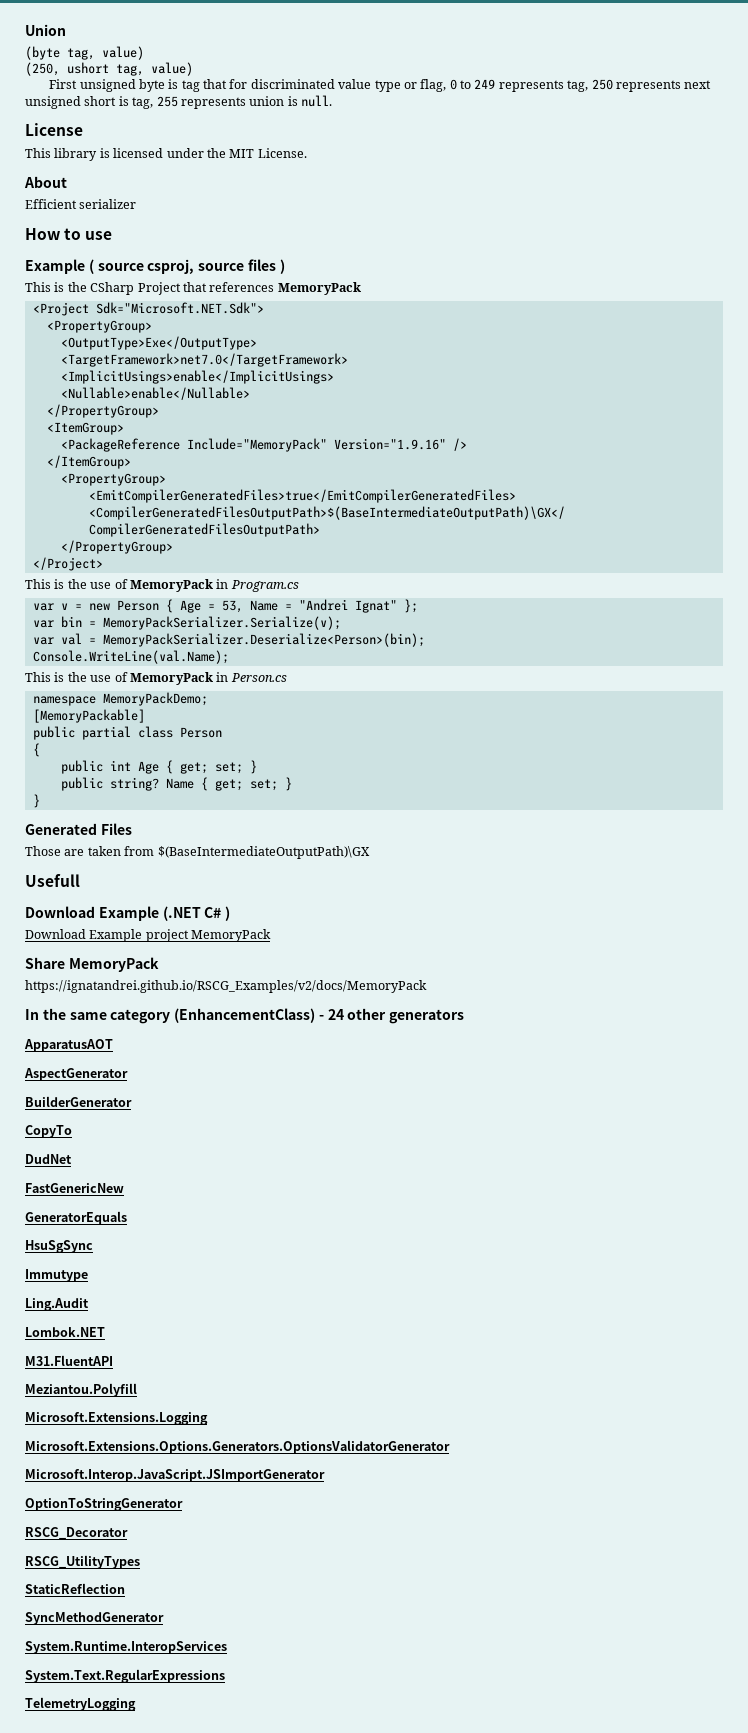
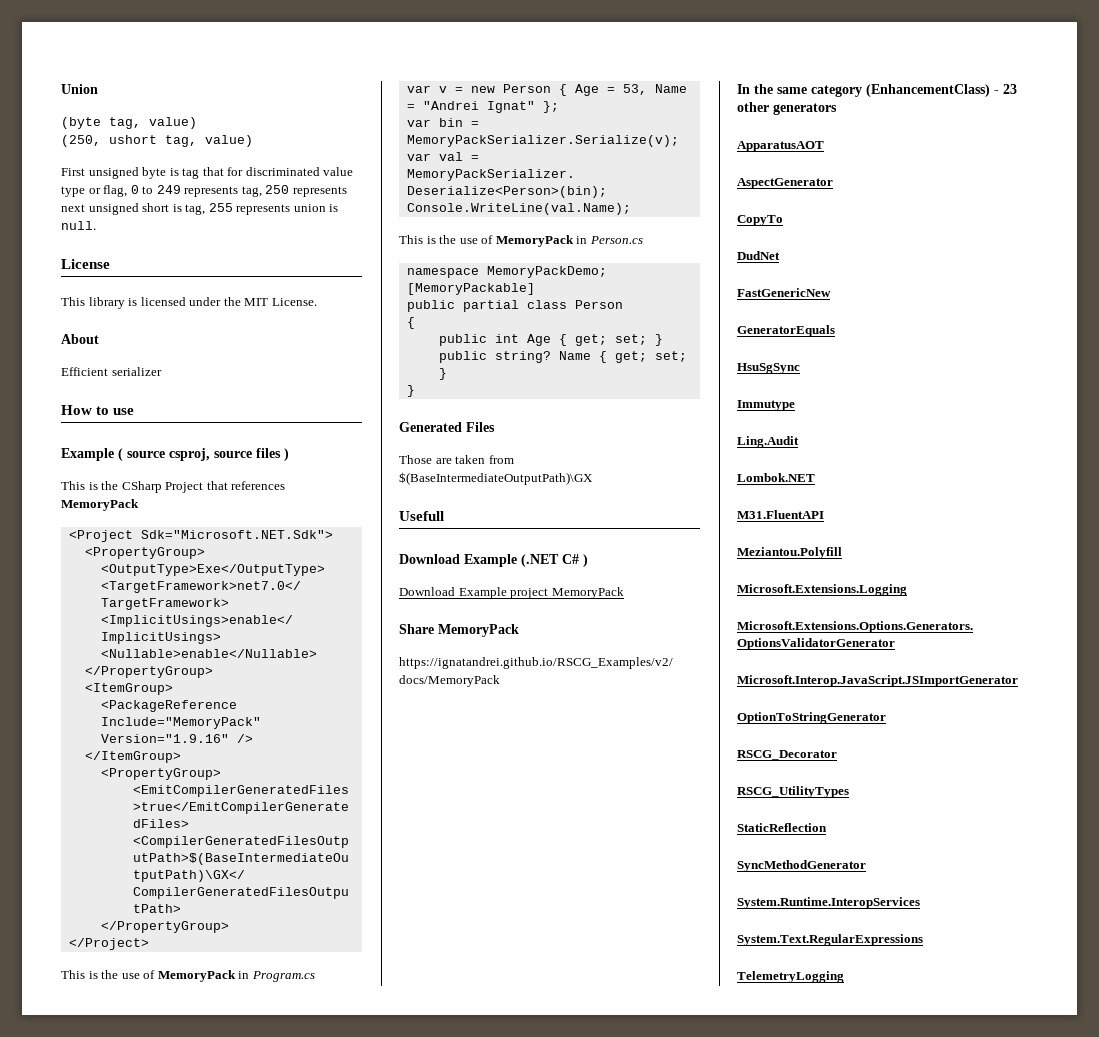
- In the same category (EnhancementClass) - 24 other generators
+ In the same category (EnhancementClass) - 23 other generators
- BuilderGenerator

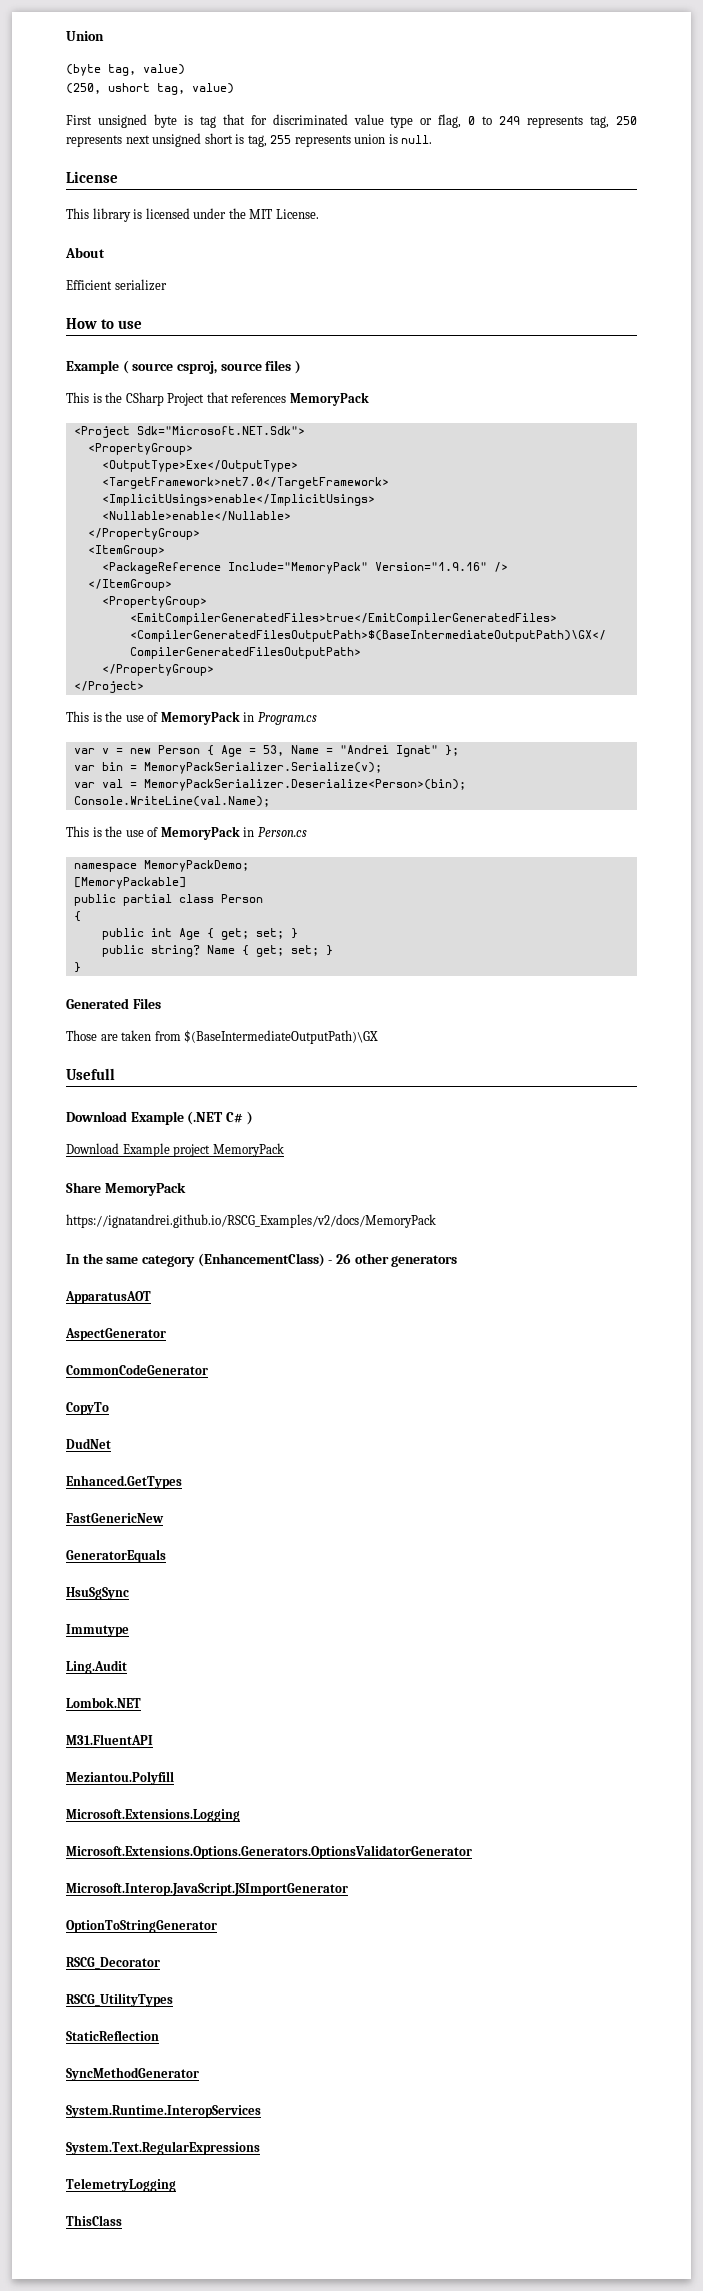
- In the same category (EnhancementClass) - 23 other generators
+ In the same category (EnhancementClass) - 26 other generators
+ CommonCodeGenerator
+ Enhanced.GetTypes
+ ThisClass

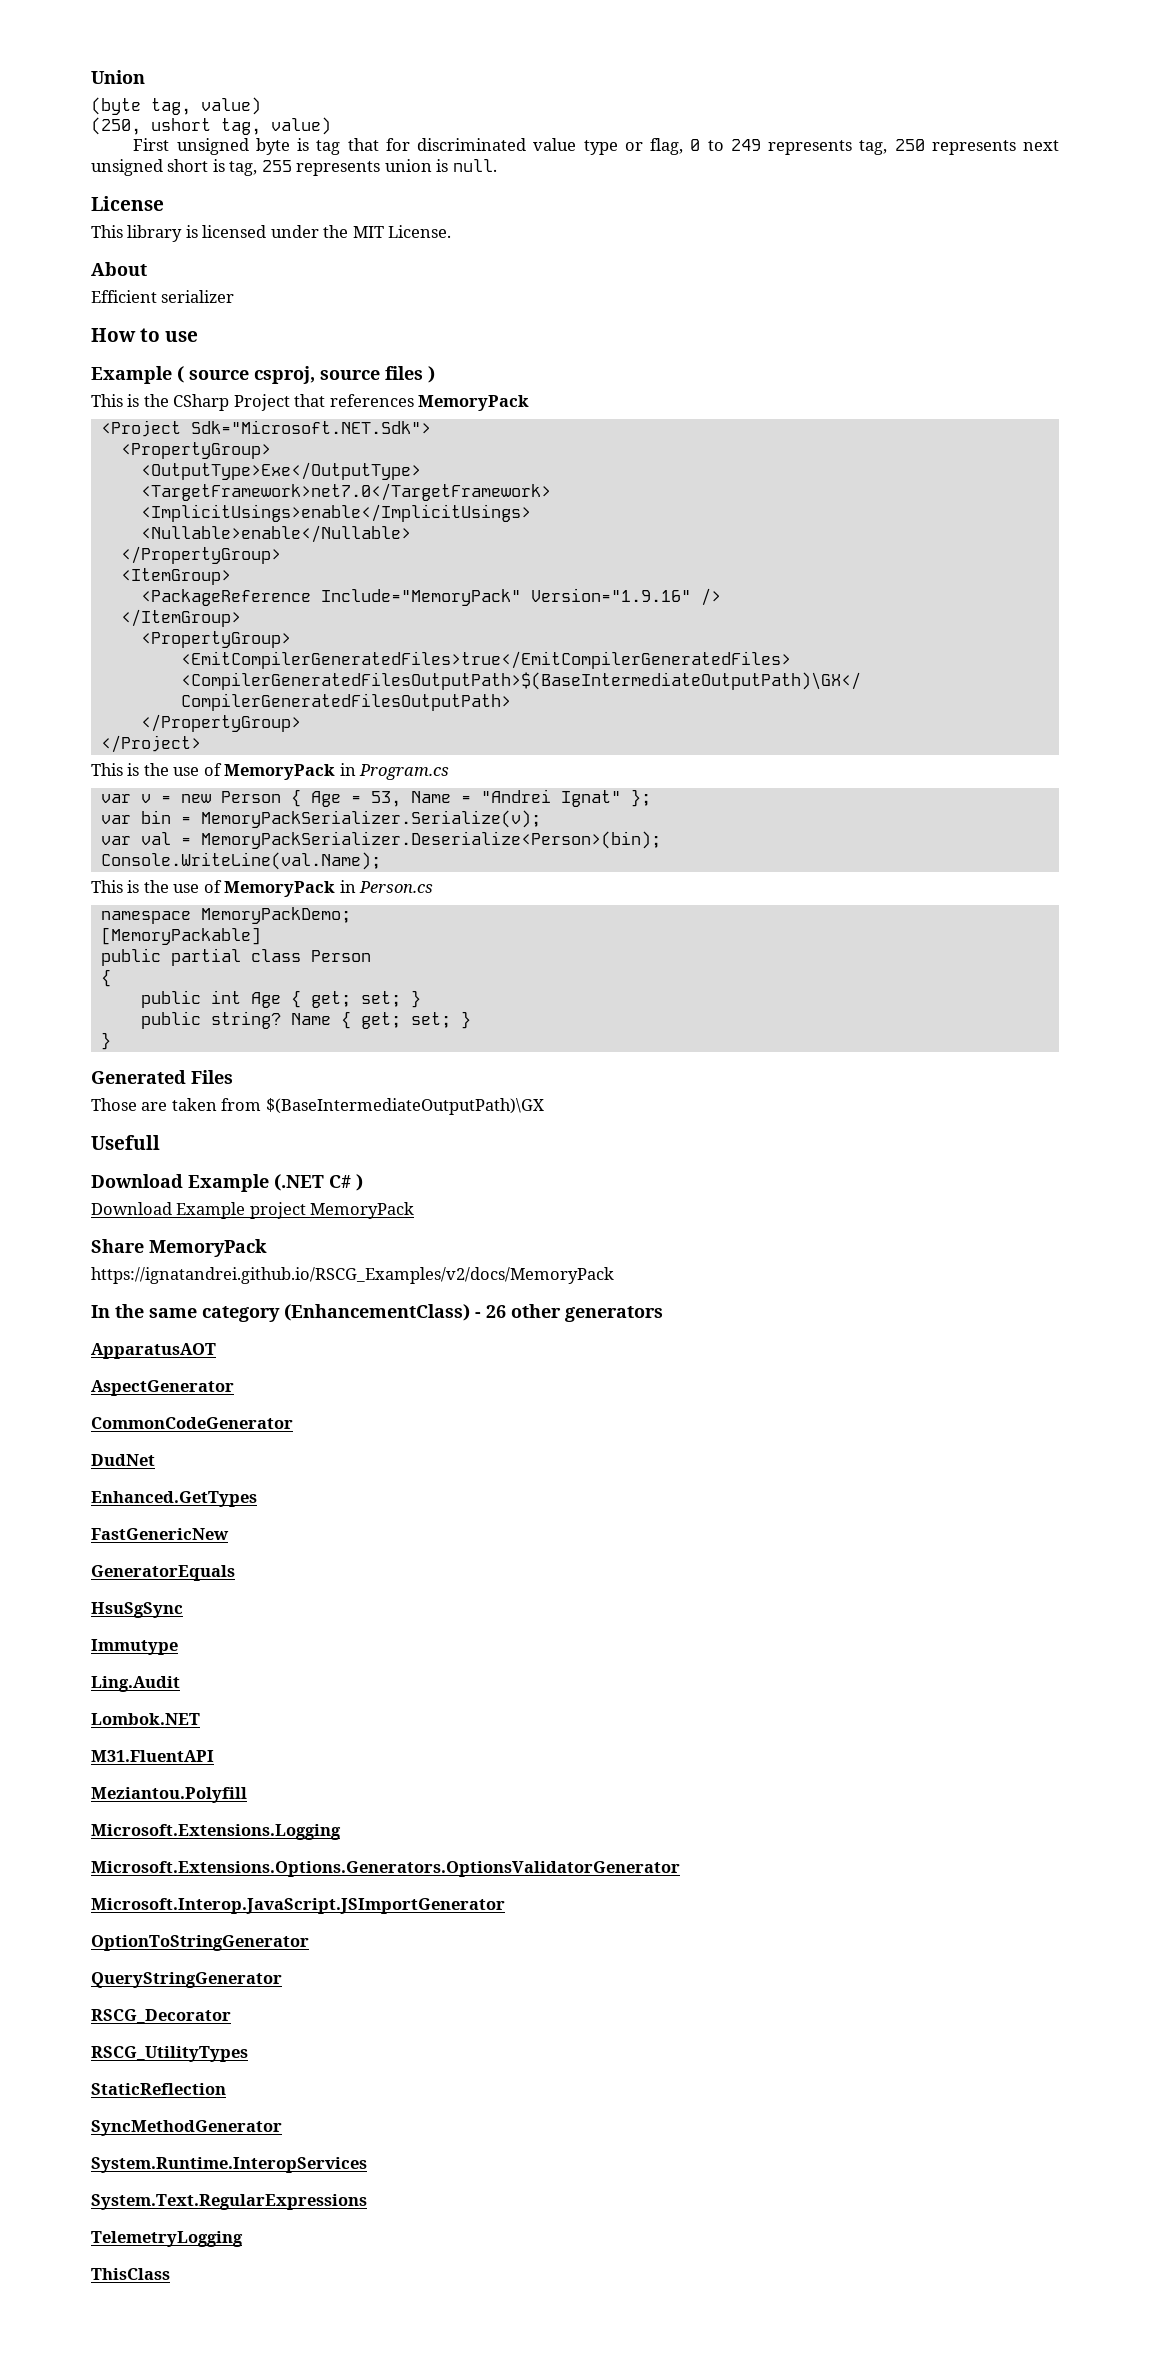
- CopyTo
+ QueryStringGenerator

